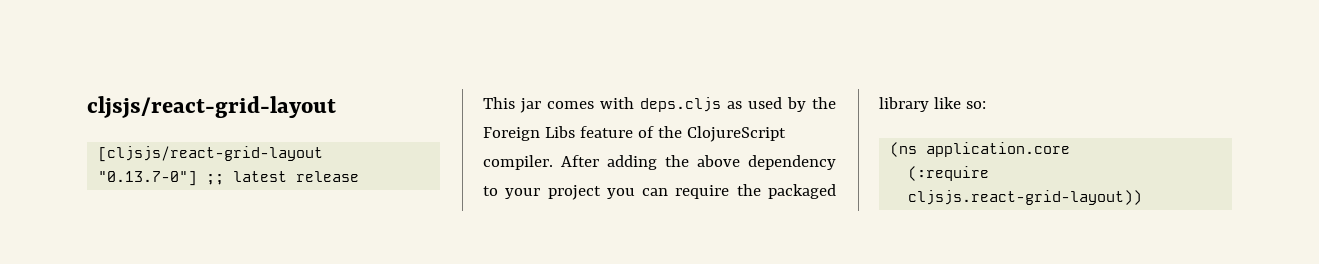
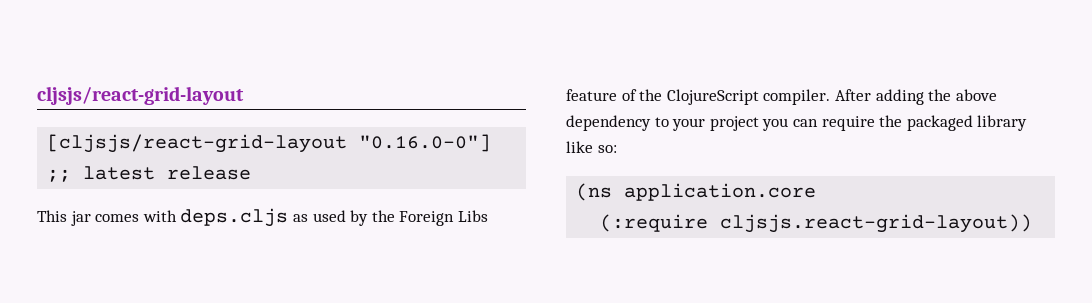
- [cljsjs/react-grid-layout "0.13.7-0"] ;; latest release
+ [cljsjs/react-grid-layout "0.16.0-0"] ;; latest release

